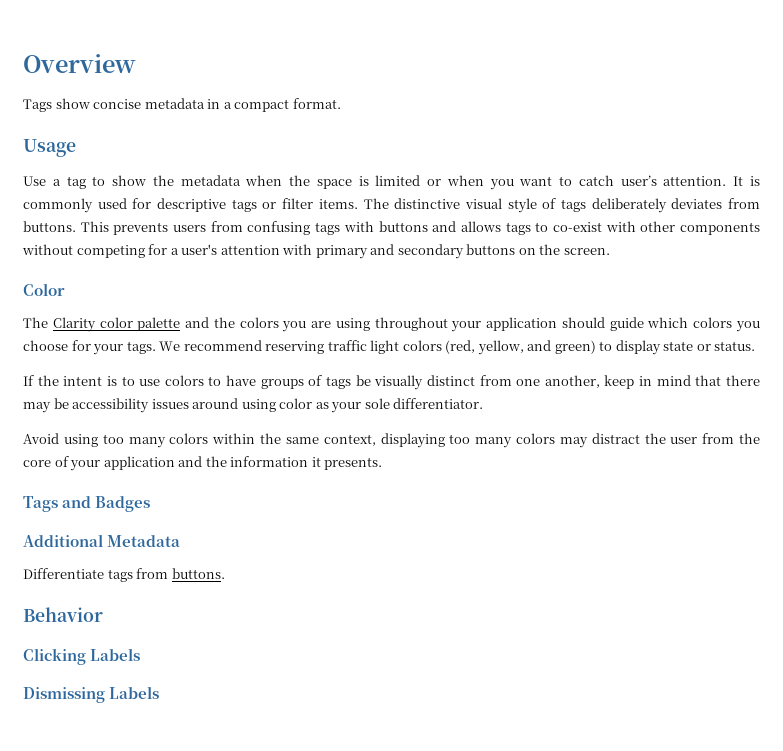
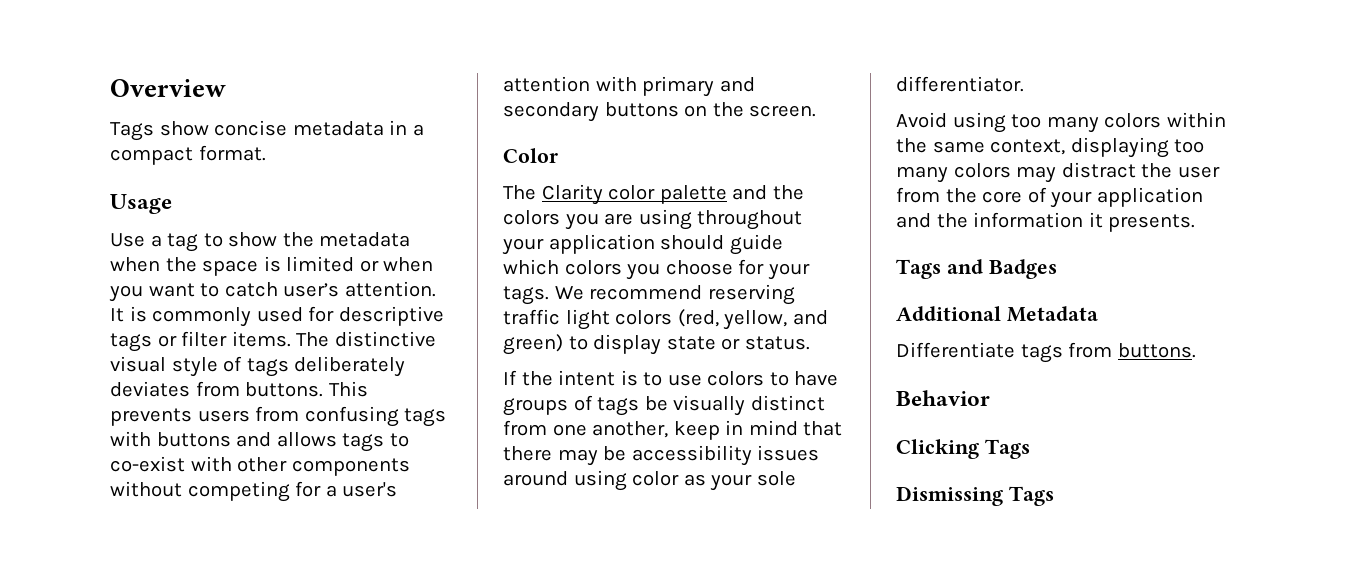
- Clicking Labels
+ Clicking Tags
- Dismissing Labels
+ Dismissing Tags

